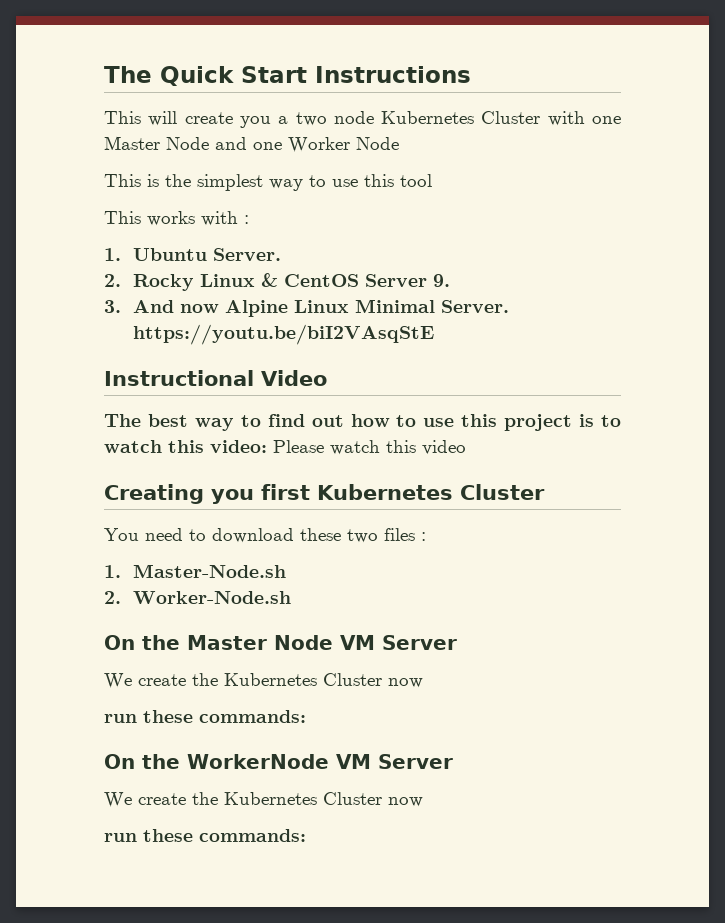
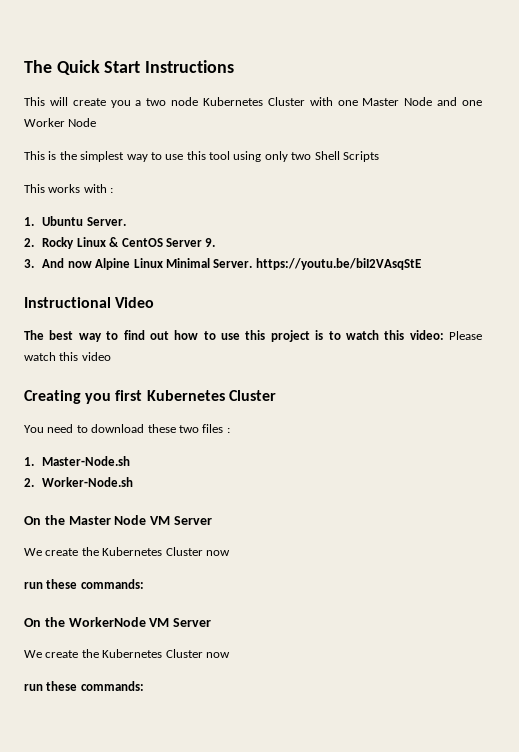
- This is the simplest way to use this tool
+ This is the simplest way to use this tool using only two Shell Scripts

